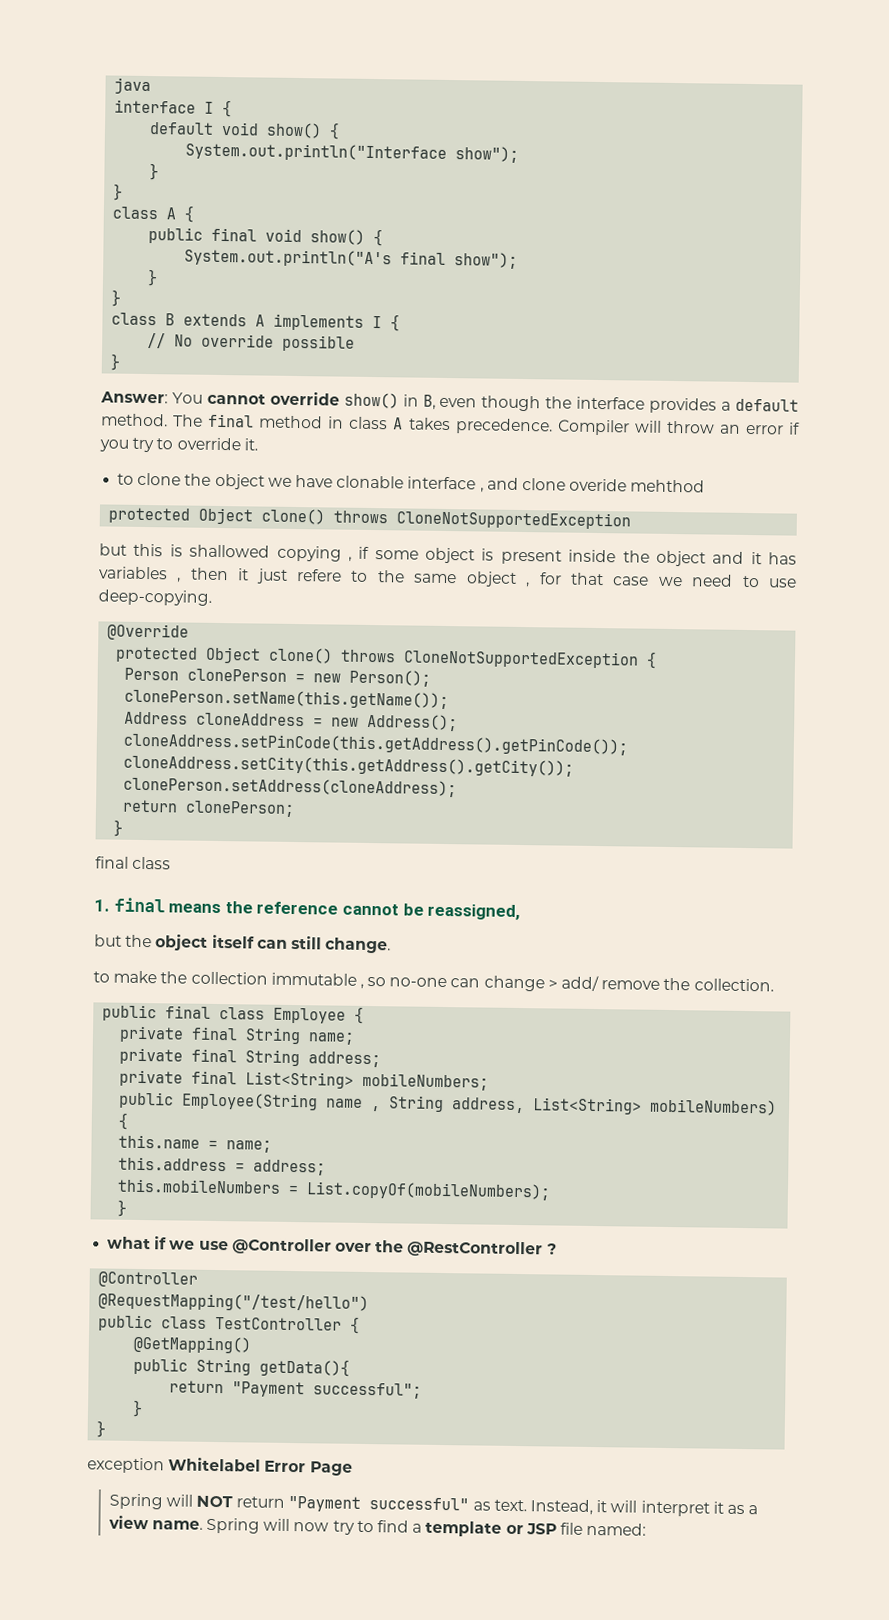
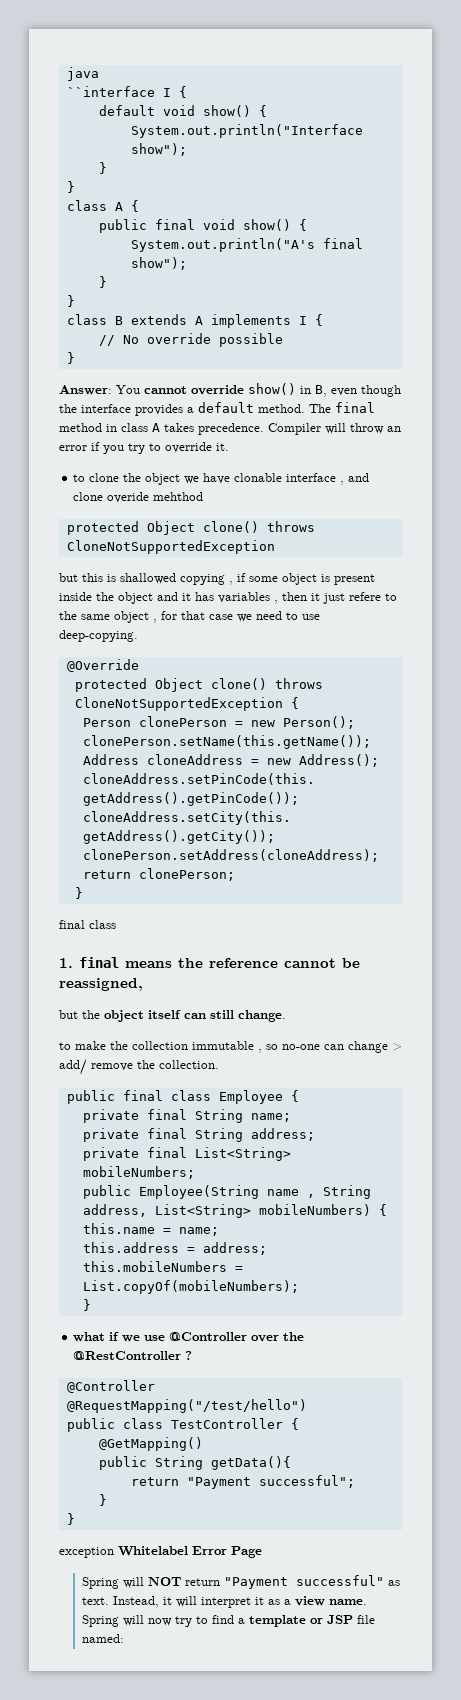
- interface I {
+ ``interface I {

